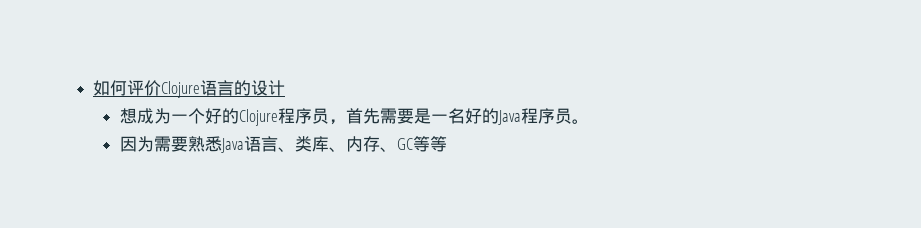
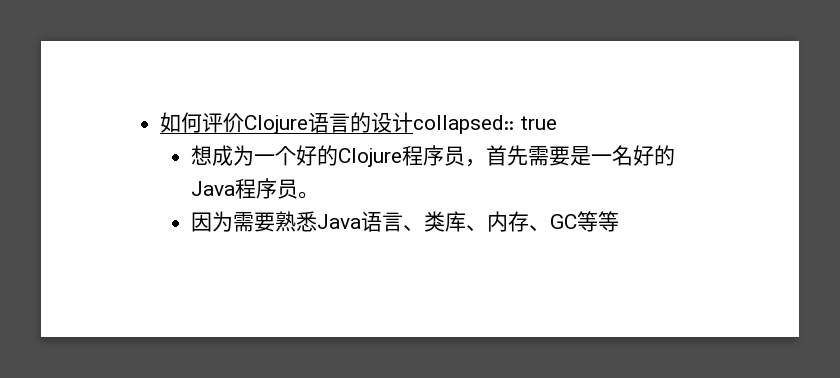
- 如何评价Clojure语言的设计
+ 如何评价Clojure语言的设计collapsed:: true

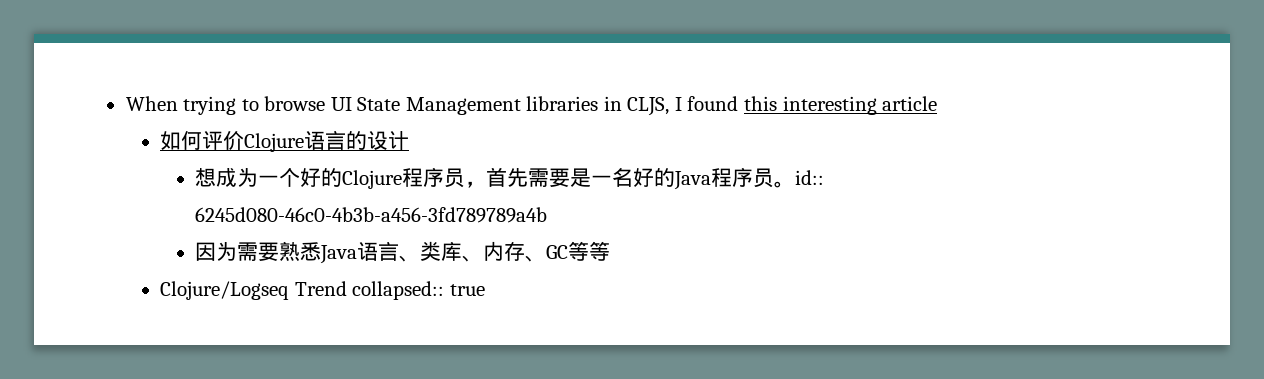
+ When trying to browse UI State Management libraries in CLJS, I found this interesting article
- 如何评价Clojure语言的设计collapsed:: true
+ 如何评价Clojure语言的设计
- 想成为一个好的Clojure程序员，首先需要是一名好的Java程序员。
+ 想成为一个好的Clojure程序员，首先需要是一名好的Java程序员。id:: 6245d080-46c0-4b3b-a456-3fd789789a4b
+ Clojure/Logseq Trend collapsed:: true

